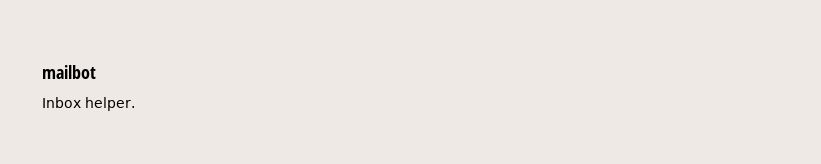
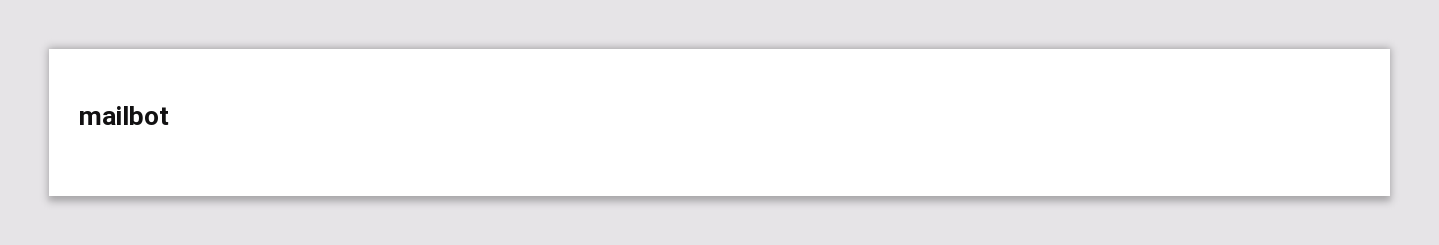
- Inbox helper.

